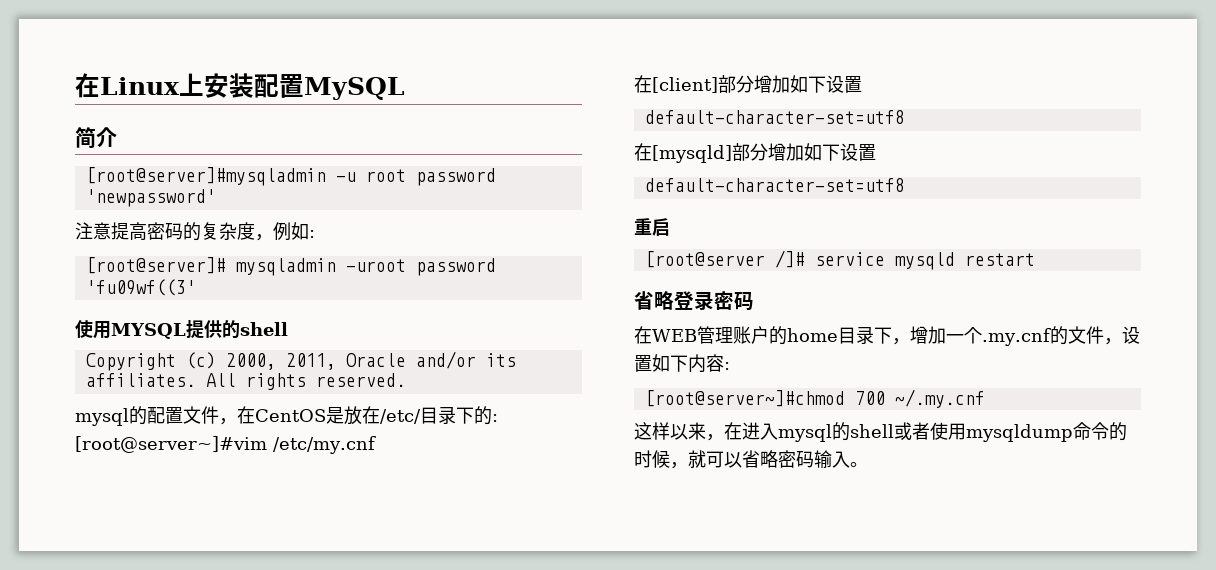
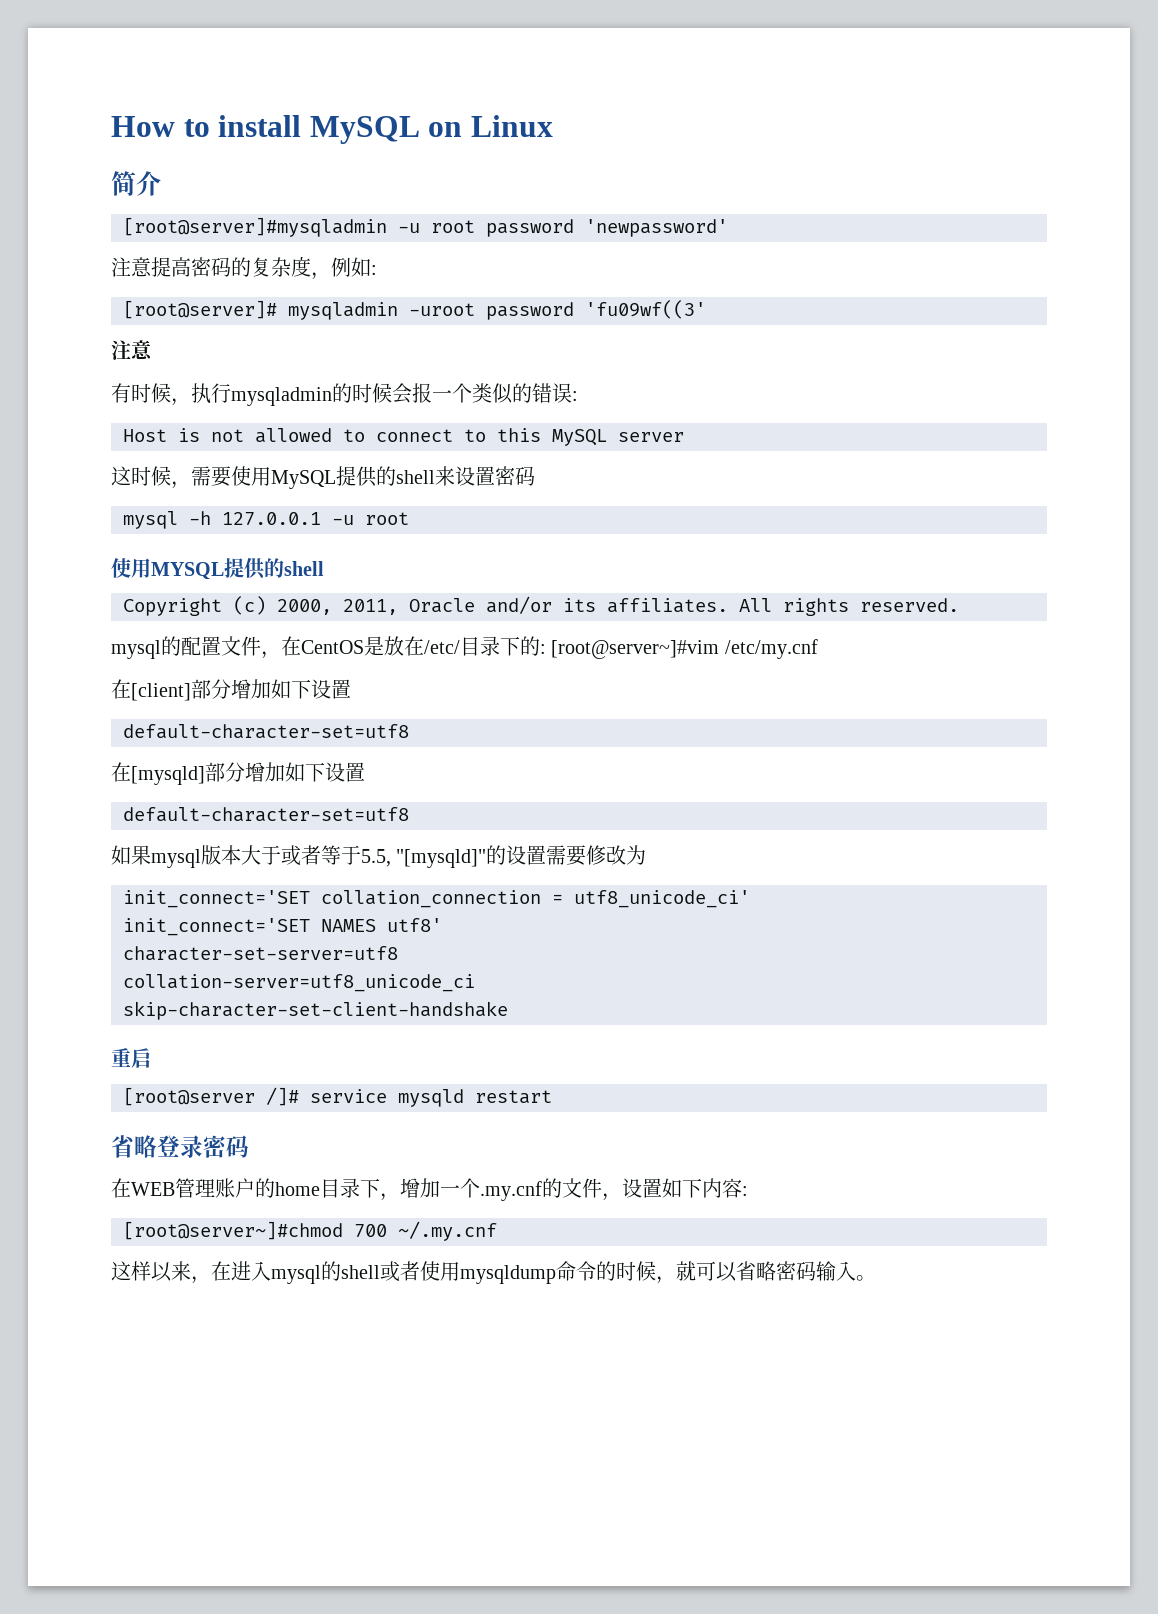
- 在Linux上安装配置MySQL
+ How to install MySQL on Linux
  [root@server]# mysqladmin -uroot password 'fu09wf((3'
+ 注意
+ 有时候，执行mysqladmin的时候会报一个类似的错误:
+ Host is not allowed to connect to this MySQL server
+ 这时候，需要使用MySQL提供的shell来设置密码
+ mysql -h 127.0.0.1 -u root
+ 如果mysql版本大于或者等于5.5, "[mysqld]"的设置需要修改为
+ init_connect='SET collation_connection = utf8_unicode_ci'
+ init_connect='SET NAMES utf8'
+ character-set-server=utf8
+ collation-server=utf8_unicode_ci
+ skip-character-set-client-handshake

